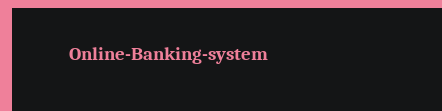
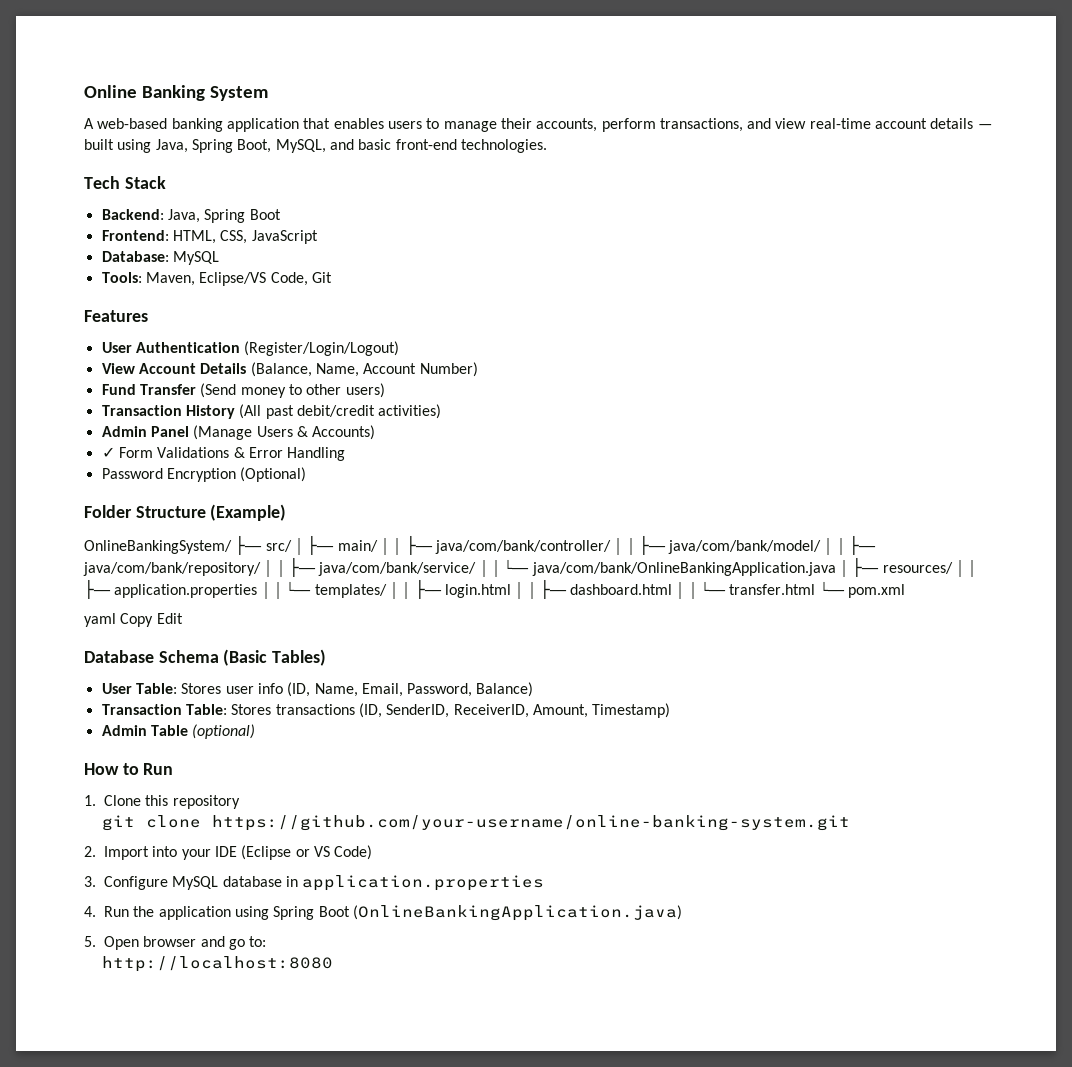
- Online-Banking-system
+ Online Banking System
+ A web-based banking application that enables users to manage their accounts, perform transactions, and view real-time account details — built using Java, Spring Boot, MySQL, and basic front-end technologies.
+ Tech Stack
+ Backend: Java, Spring Boot
+ Frontend: HTML, CSS, JavaScript
+ Database: MySQL
+ Tools: Maven, Eclipse/VS Code, Git
+ Features
+ User Authentication (Register/Login/Logout)
+ View Account Details (Balance, Name, Account Number)
+ Fund Transfer (Send money to other users)
+ Transaction History (All past debit/credit activities)
+ Admin Panel (Manage Users & Accounts)
+ ✓ Form Validations & Error Handling
+ Password Encryption (Optional)
+ Folder Structure (Example)
+ OnlineBankingSystem/ ├── src/ │ ├── main/ │ │ ├── java/com/bank/controller/ │ │ ├── java/com/bank/model/ │ │ ├── java/com/bank/repository/ │ │ ├── java/com/bank/service/ │ │ └── java/com/bank/OnlineBankingApplication.java │ ├── resources/ │ │ ├── application.properties │ │ └── templates/ │ │ ├── login.html │ │ ├── dashboard.html │ │ └── transfer.html └── pom.xml
+ yaml Copy Edit
+ Database Schema (Basic Tables)
+ User Table: Stores user info (ID, Name, Email, Password, Balance)
+ Transaction Table: Stores transactions (ID, SenderID, ReceiverID, Amount, Timestamp)
+ Admin Table (optional)
+ How to Run
+ 1. Clone this repository
+ git clone https://github.com/your-username/online-banking-system.git
+ 2. Import into your IDE (Eclipse or VS Code)
+ 3. Configure MySQL database in application.properties
+ 4. Run the application using Spring Boot (OnlineBankingApplication.java)
+ 5. Open browser and go to:
+ http://localhost:8080

